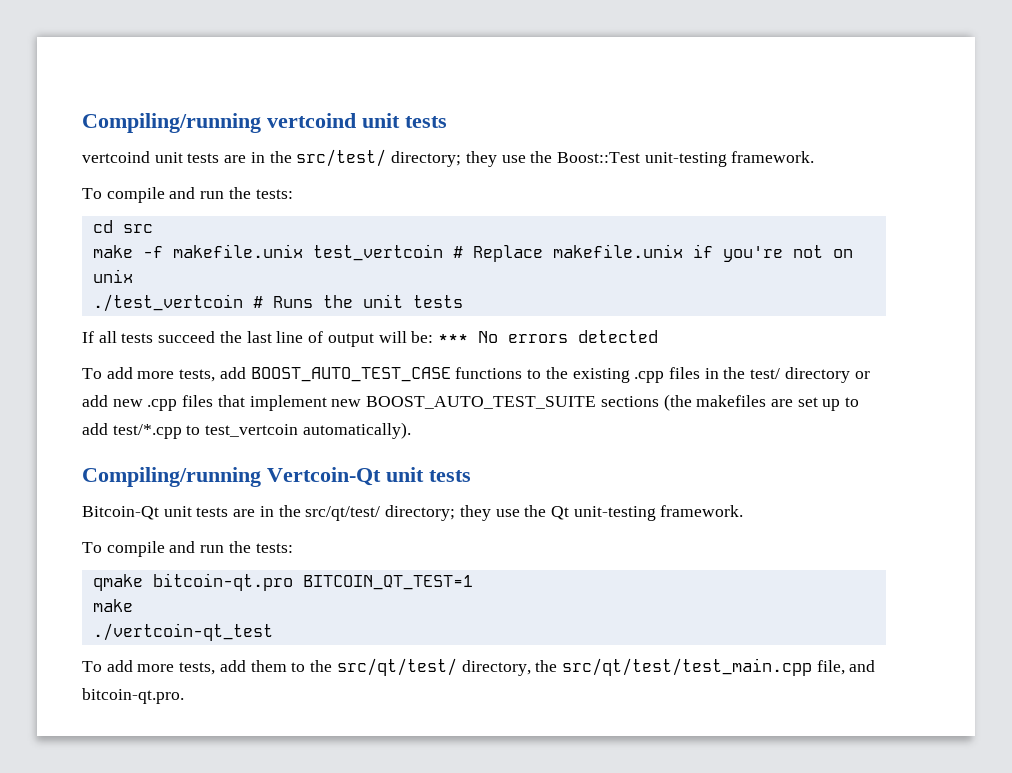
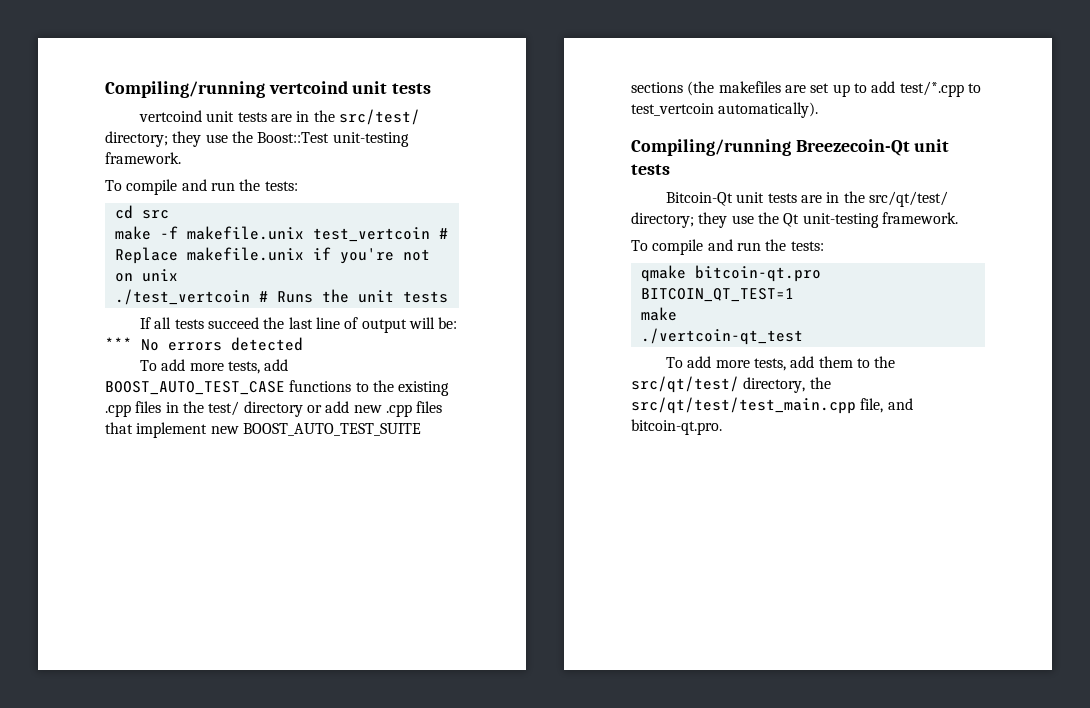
- Compiling/running Vertcoin-Qt unit tests
+ Compiling/running Breezecoin-Qt unit tests

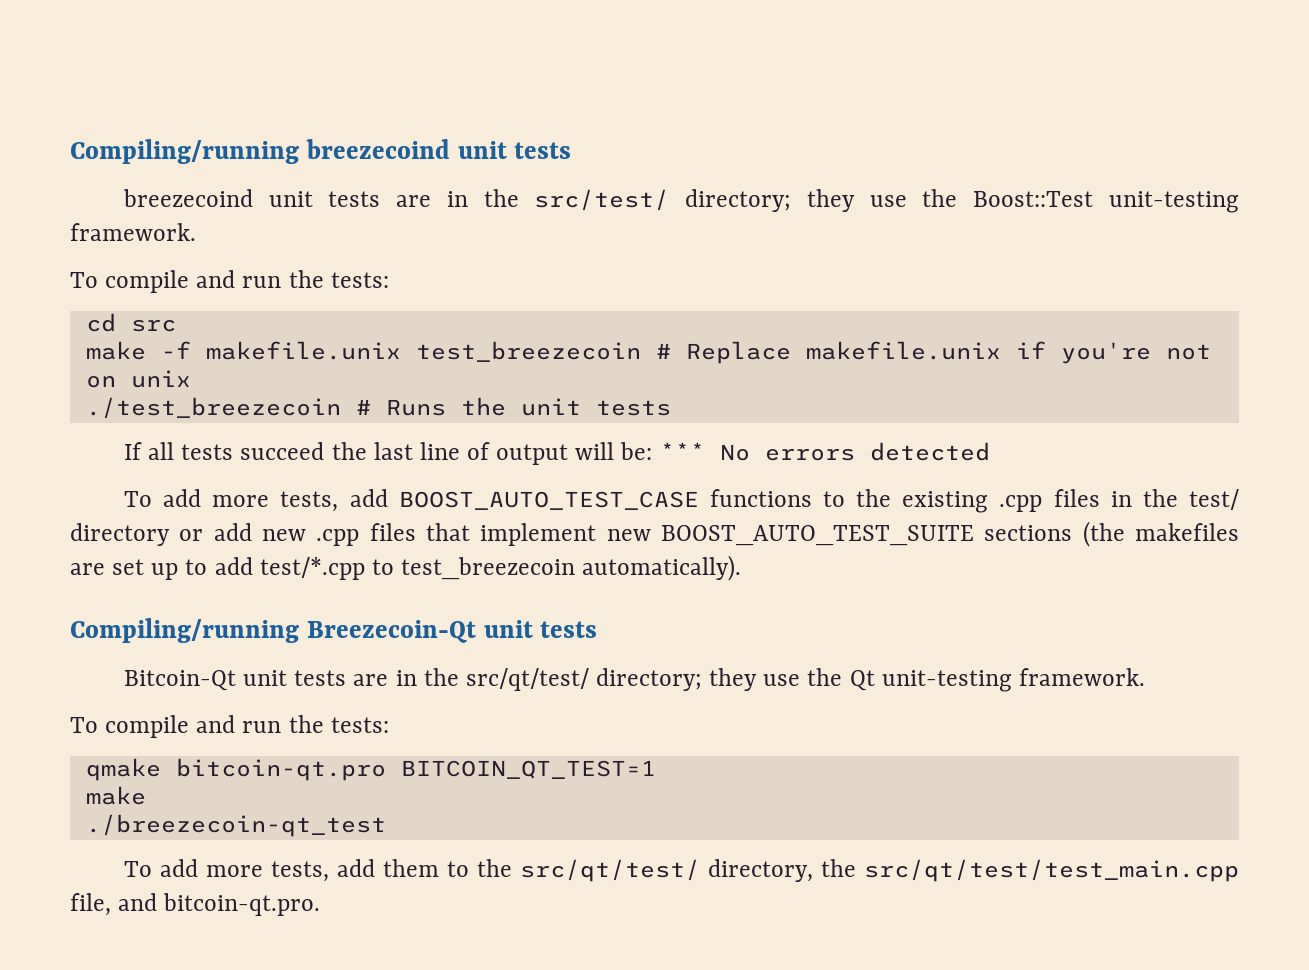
- Compiling/running vertcoind unit tests
- vertcoind unit tests are in the src/test/ directory; they use the Boost::Test unit-testing framework.
+ Compiling/running breezecoind unit tests
+ breezecoind unit tests are in the src/test/ directory; they use the Boost::Test unit-testing framework.
- make -f makefile.unix test_vertcoin # Replace makefile.unix if you're not on unix
+ make -f makefile.unix test_breezecoin # Replace makefile.unix if you're not on unix
- ./test_vertcoin # Runs the unit tests
+ ./test_breezecoin # Runs the unit tests
- To add more tests, add BOOST_AUTO_TEST_CASE functions to the existing .cpp files in the test/ directory or add new .cpp files that implement new BOOST_AUTO_TEST_SUITE sections (the makefiles are set up to add test/*.cpp to test_vertcoin automatically).
+ To add more tests, add BOOST_AUTO_TEST_CASE functions to the existing .cpp files in the test/ directory or add new .cpp files that implement new BOOST_AUTO_TEST_SUITE sections (the makefiles are set up to add test/*.cpp to test_breezecoin automatically).
- ./vertcoin-qt_test
+ ./breezecoin-qt_test

